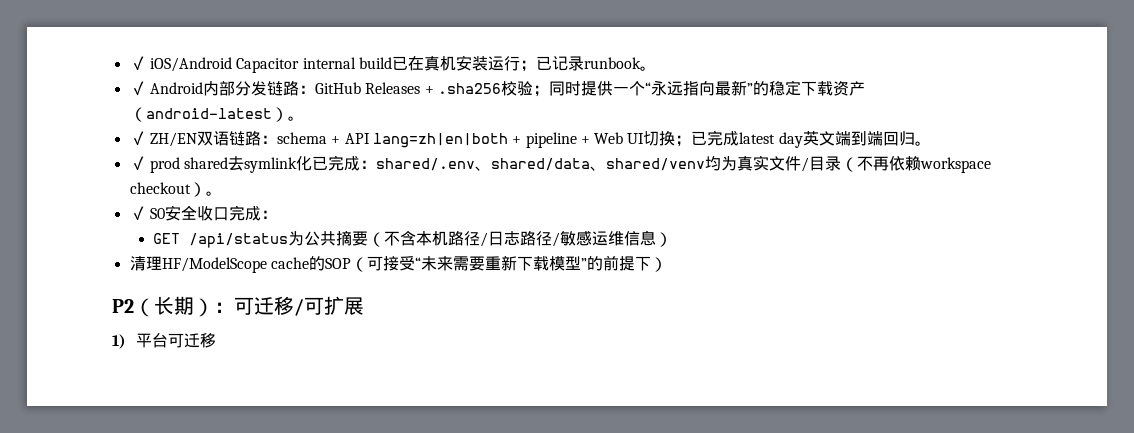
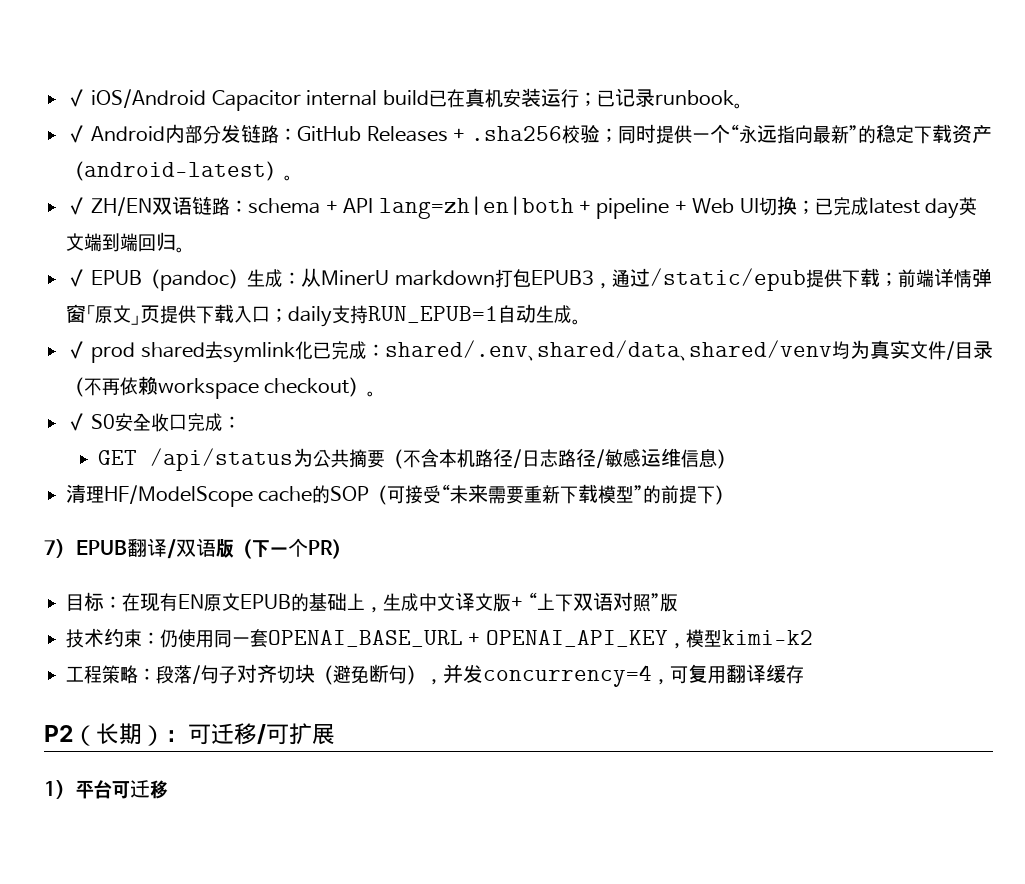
+ ✓ EPUB（pandoc）生成：从MinerU markdown打包EPUB3，通过/static/epub提供下载；前端详情弹窗「原文」页提供下载入口；daily支持RUN_EPUB=1自动生成。
+ 7) EPUB翻译/双语版（下一个PR）
+ 目标：在现有EN原文EPUB的基础上，生成中文译文版+ “上下双语对照”版
+ 技术约束：仍使用同一套OPENAI_BASE_URL + OPENAI_API_KEY，模型kimi-k2
+ 工程策略：段落/句子对齐切块（避免断句），并发concurrency=4，可复用翻译缓存

